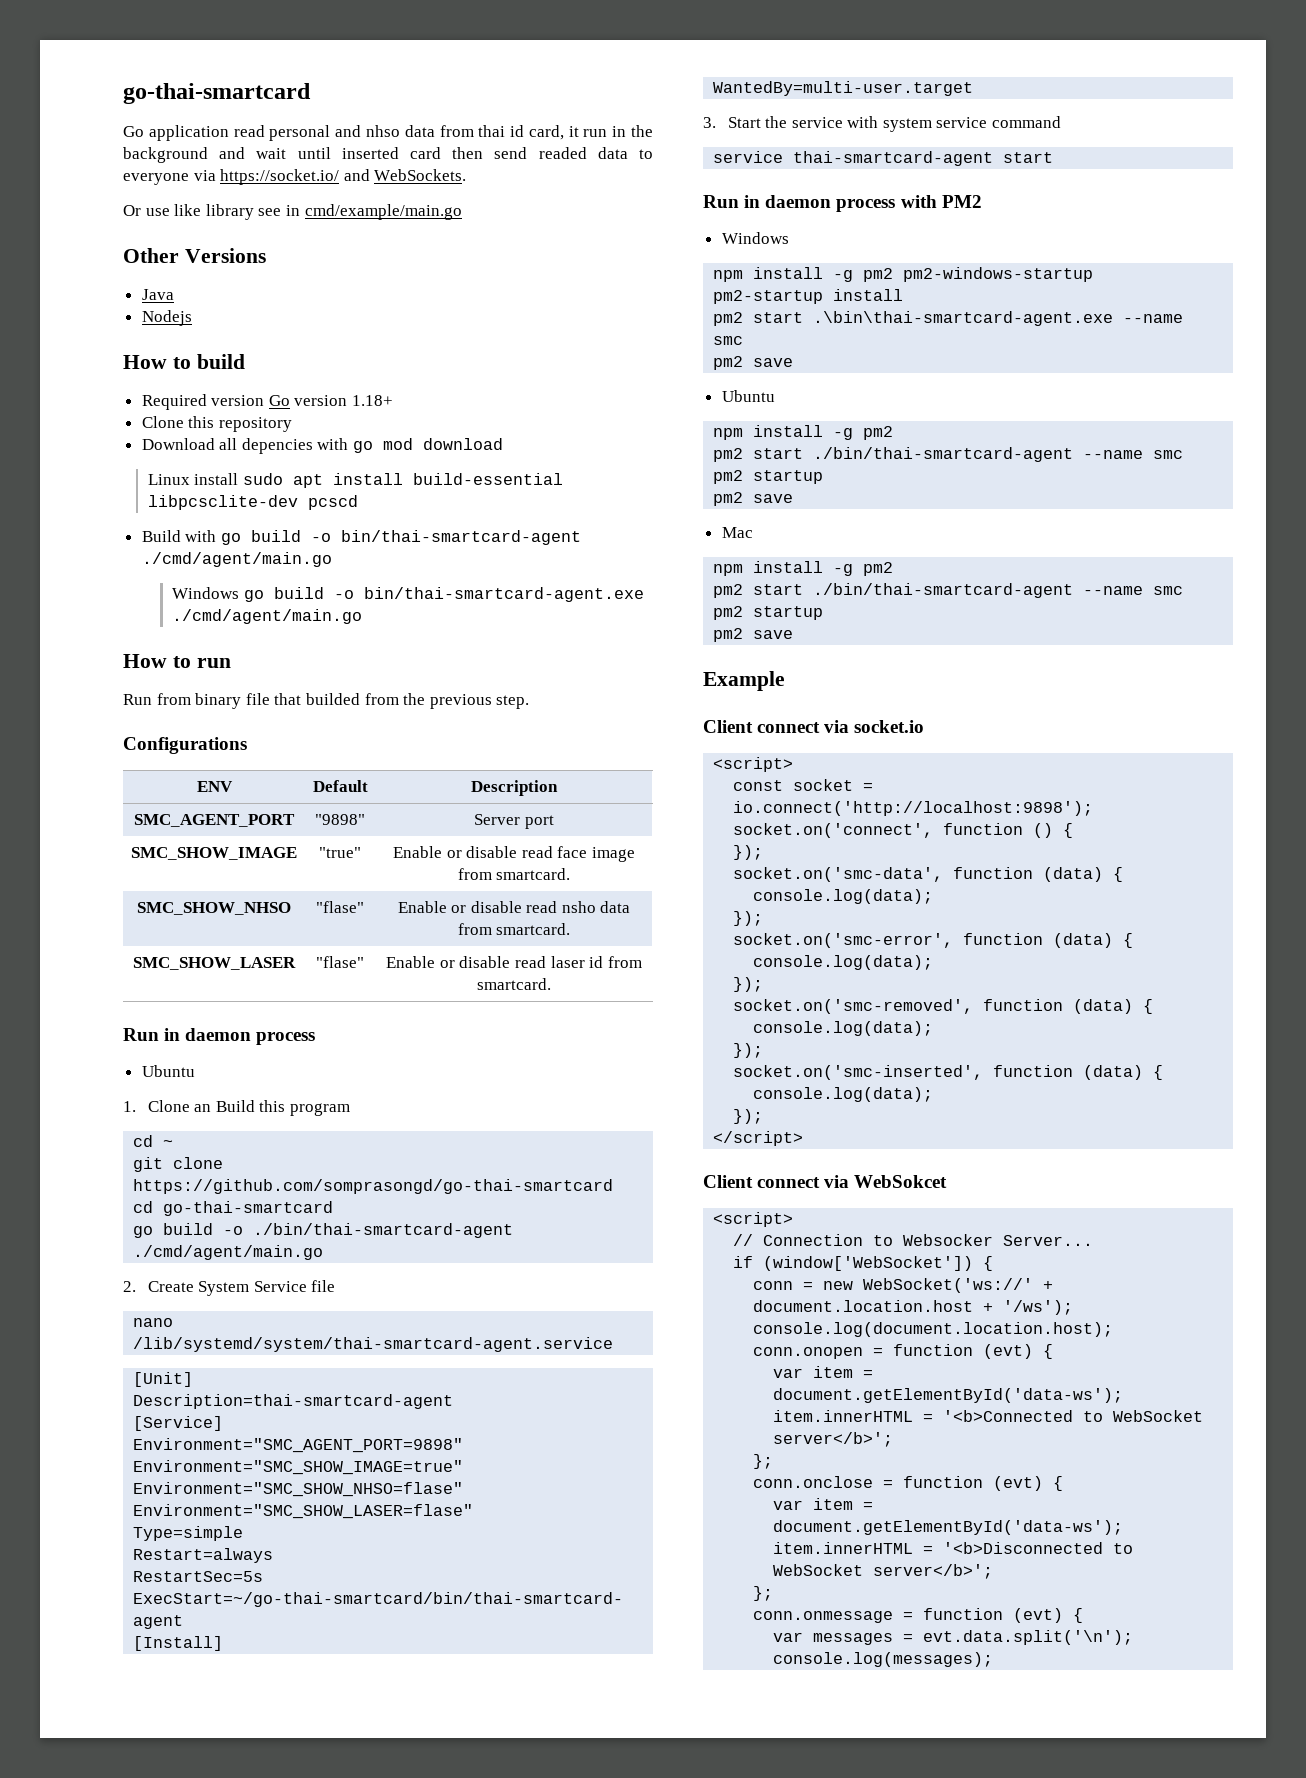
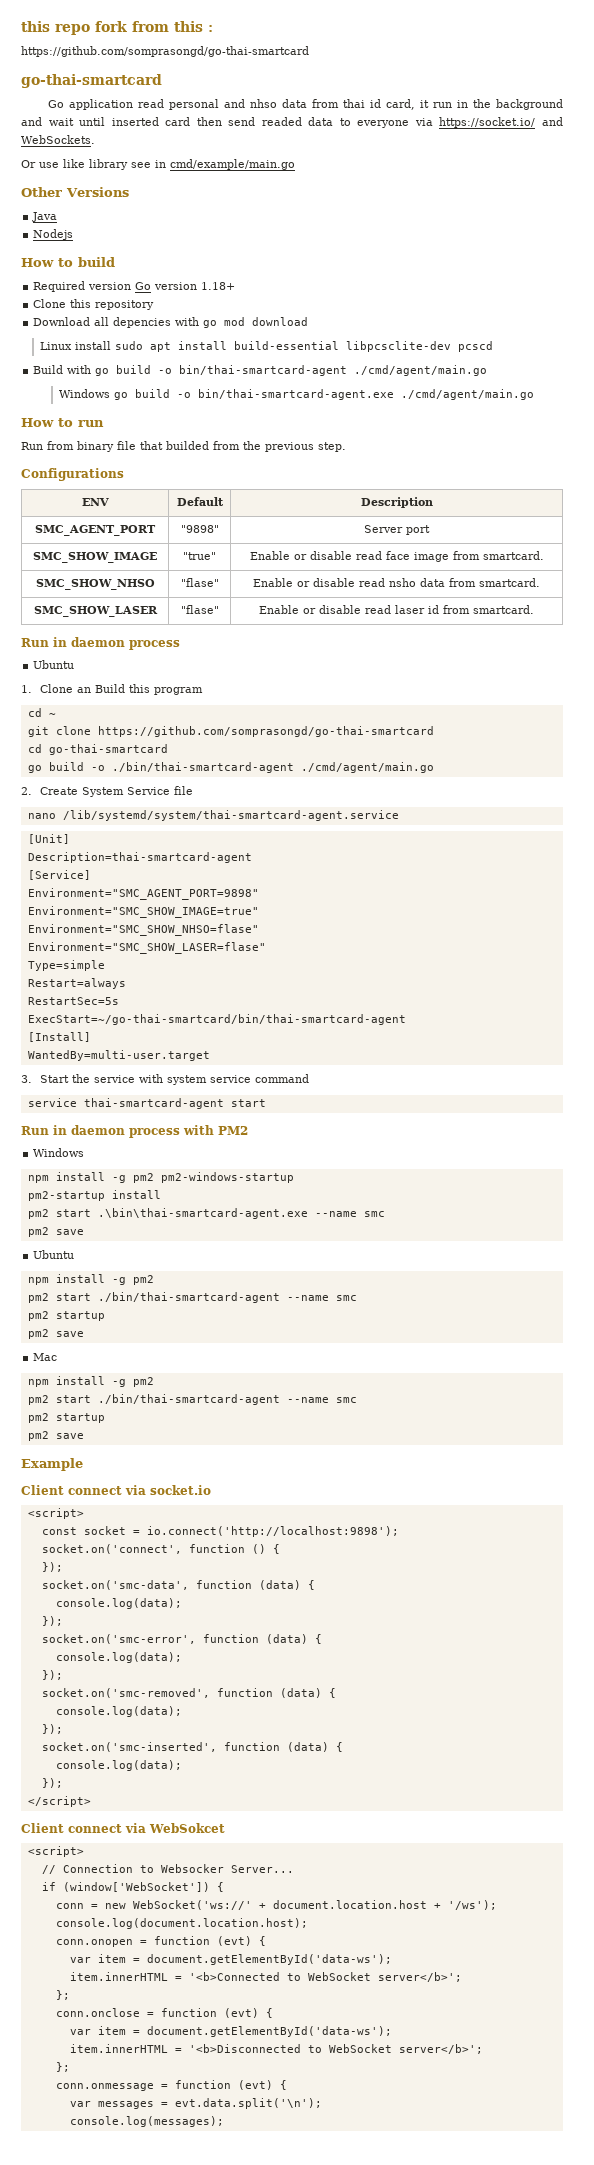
+ this repo fork from this :
+ https://github.com/somprasongd/go-thai-smartcard

